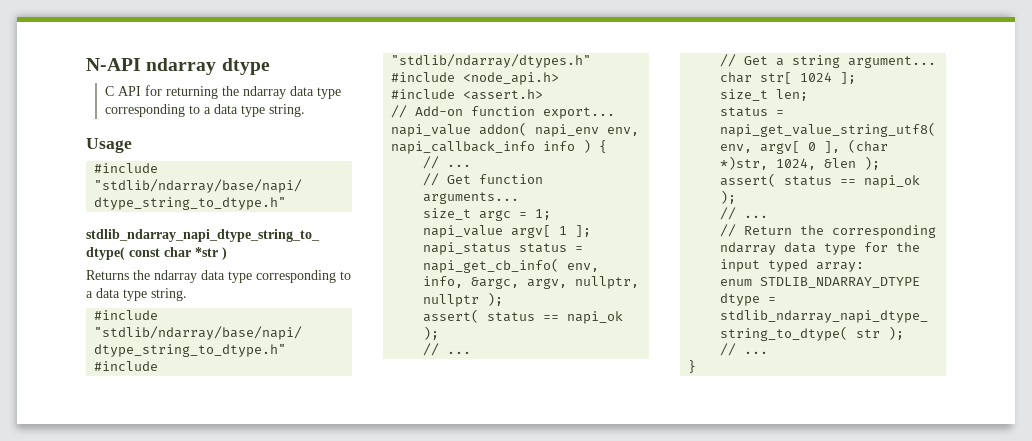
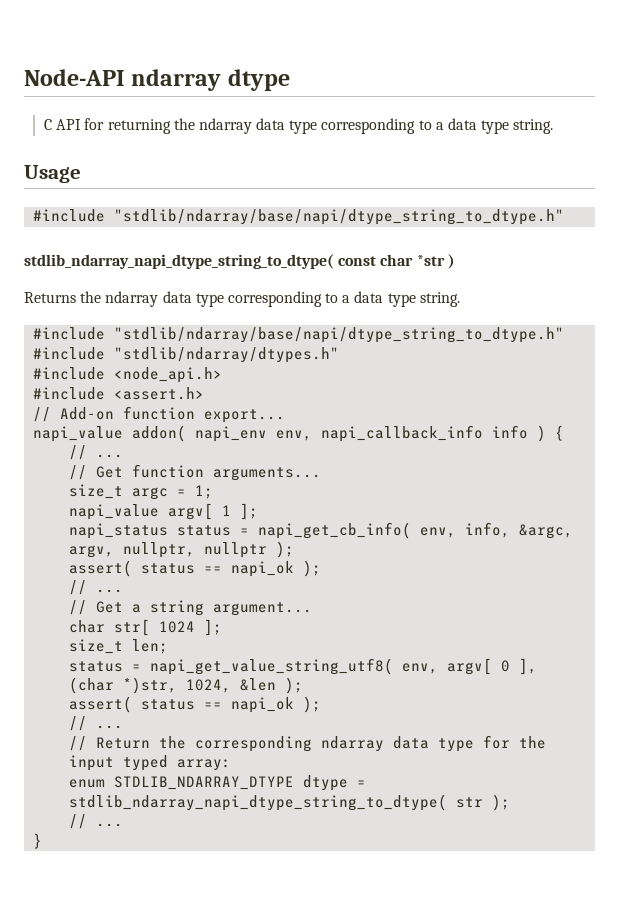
- N-API ndarray dtype
+ Node-API ndarray dtype

